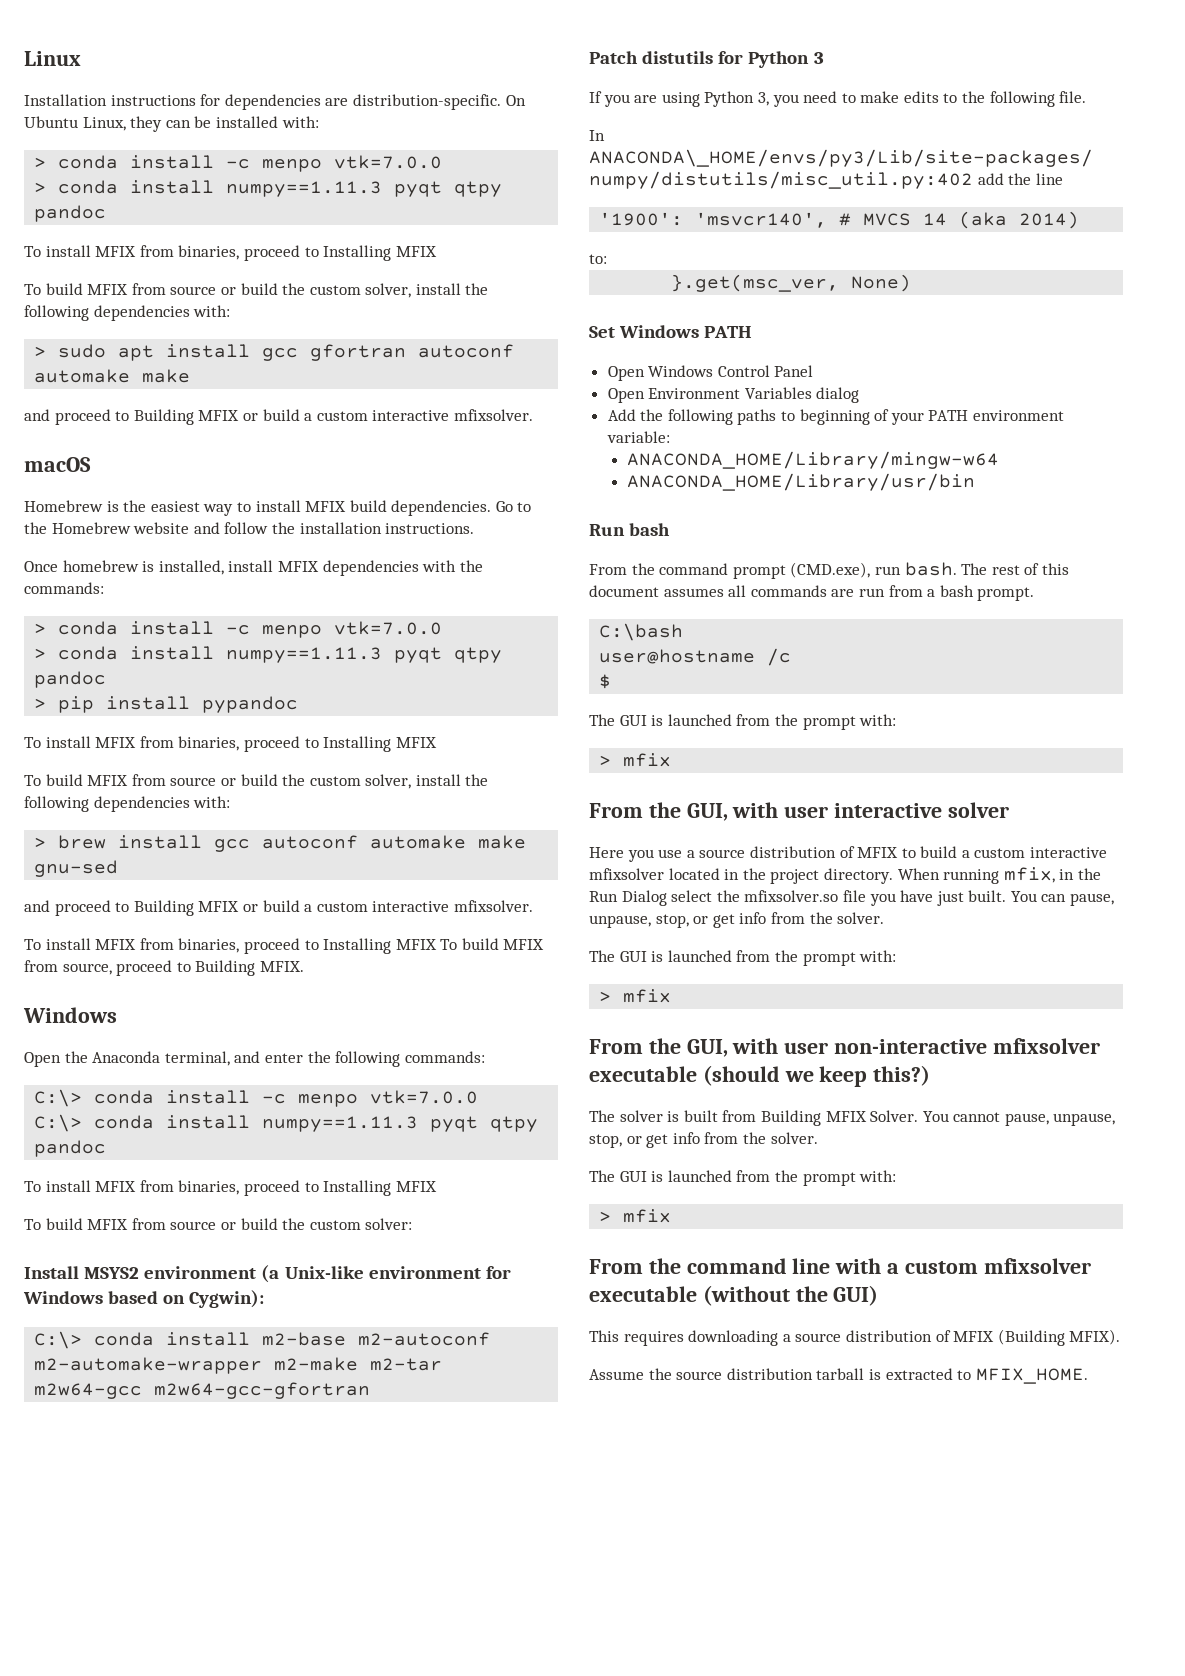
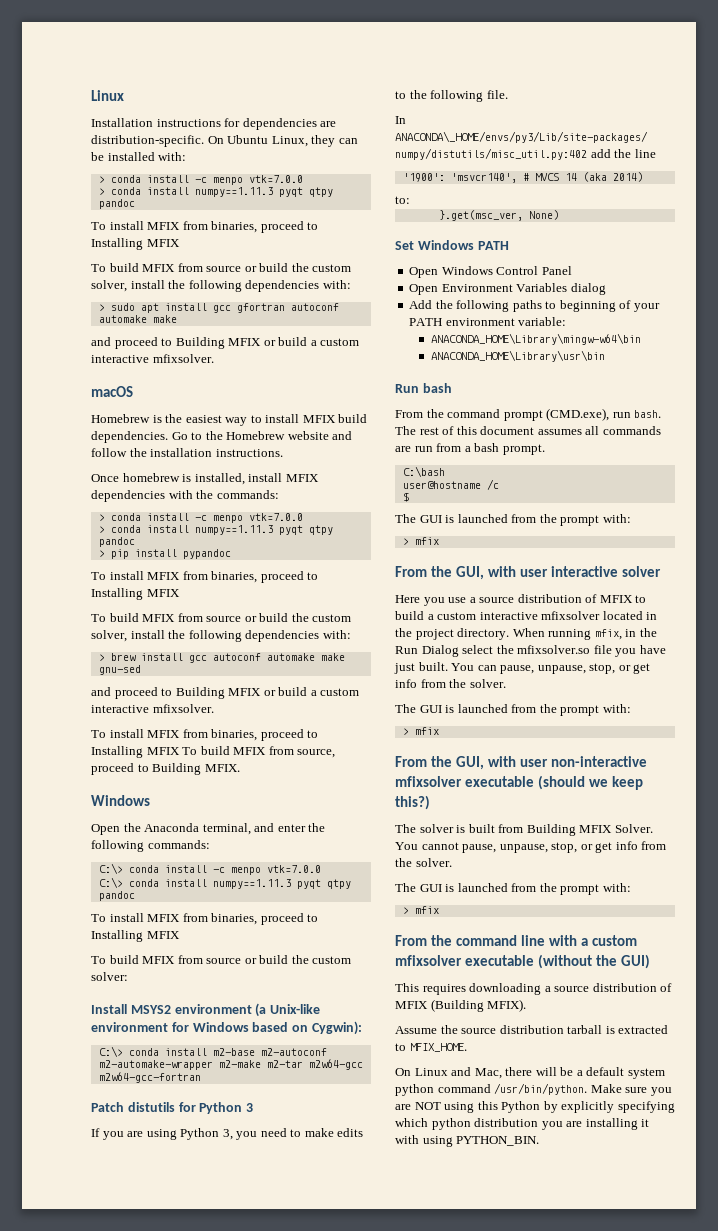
- C:\> conda install m2-base m2-autoconf m2-automake-wrapper m2-make m2-tar m2w64-gcc m2w64-gcc-gfortran
+ C:\> conda install m2-base m2-autoconf m2-automake-wrapper m2-make m2-tar m2w64-gcc m2w64-gcc-fortran
- ANACONDA_HOME/Library/mingw-w64
- ANACONDA_HOME/Library/usr/bin
+ ANACONDA_HOME\Library\mingw-w64\bin
+ ANACONDA_HOME\Library\usr\bin
+ On Linux and Mac, there will be a default system python command /usr/bin/python. Make sure you are NOT using this Python by explicitly specifying which python distribution you are installing it with using PYTHON_BIN.

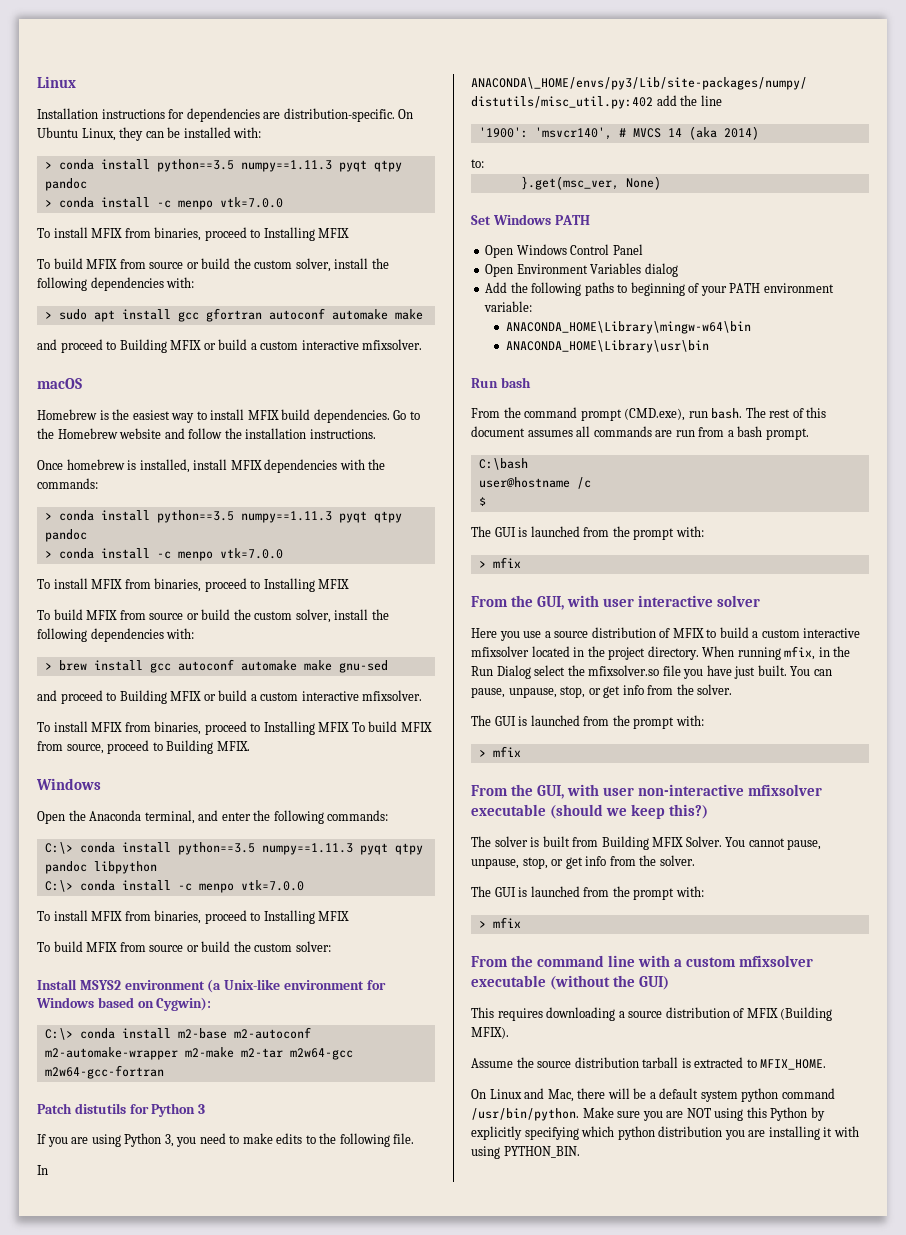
  On Ubuntu Linux, they can be installed with:
+ > conda install python==3.5 numpy==1.11.3 pyqt qtpy pandoc
  > conda install -c menpo vtk=7.0.0
- > conda install numpy==1.11.3 pyqt qtpy pandoc
  Once homebrew is installed, install MFIX dependencies with the commands:
+ > conda install python==3.5 numpy==1.11.3 pyqt qtpy pandoc
  > conda install -c menpo vtk=7.0.0
- > conda install numpy==1.11.3 pyqt qtpy pandoc
- > pip install pypandoc
+ C:\> conda install python==3.5 numpy==1.11.3 pyqt qtpy pandoc libpython
  C:\> conda install -c menpo vtk=7.0.0
- C:\> conda install numpy==1.11.3 pyqt qtpy pandoc

